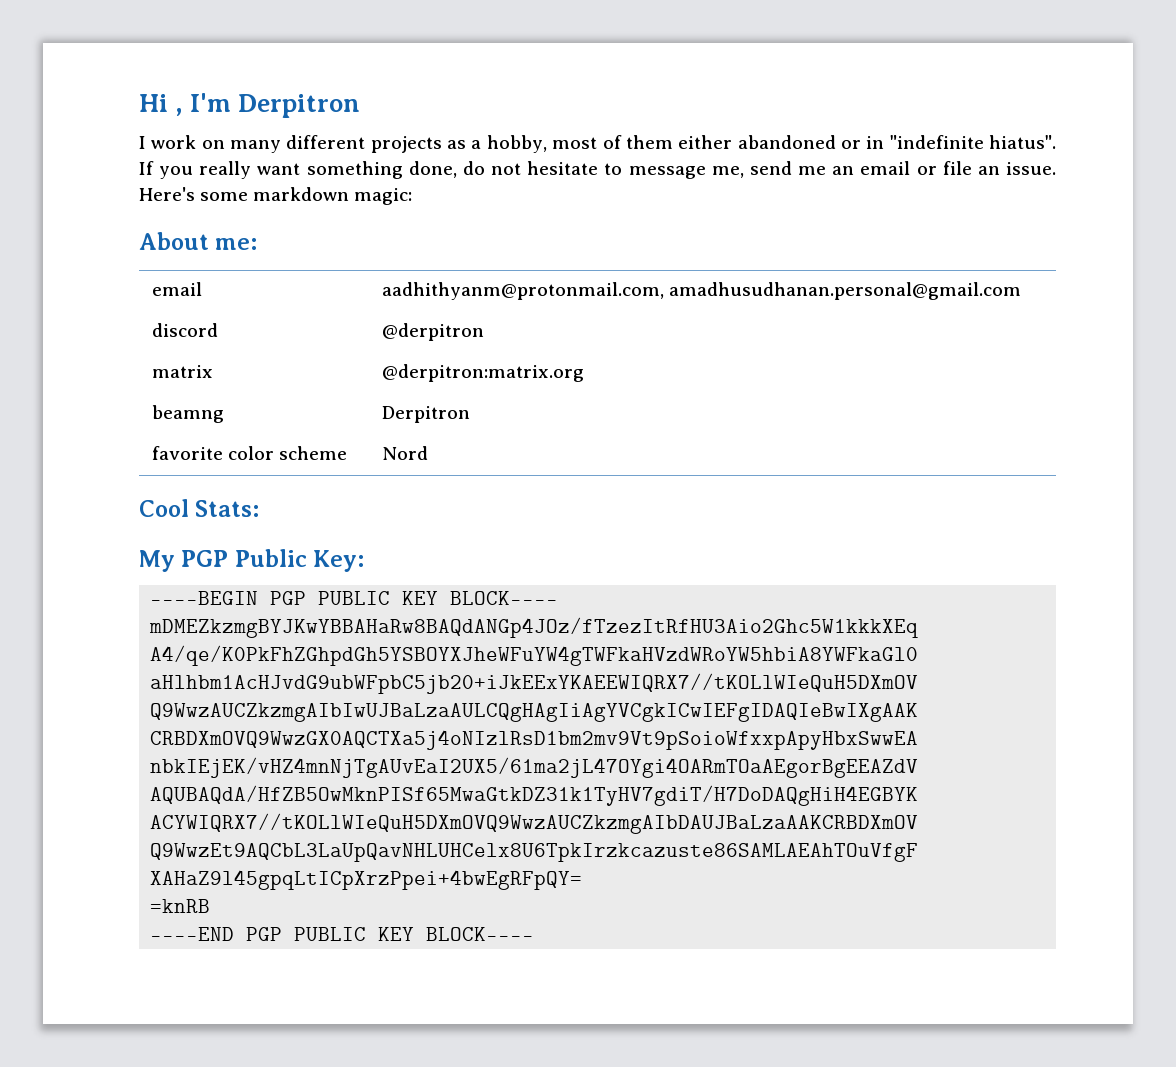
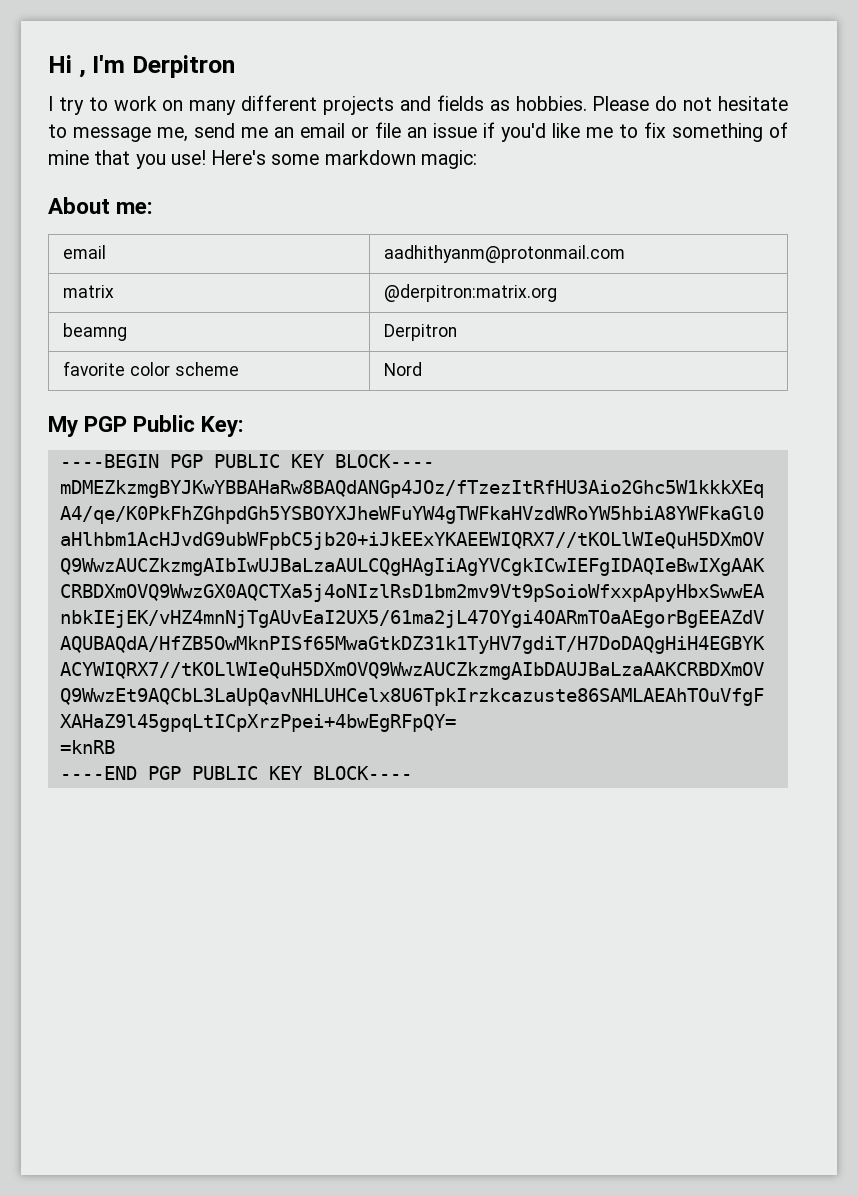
- I work on many different projects as a hobby, most of them either abandoned or in "indefinite hiatus". If you really want something done, do not hesitate to message me, send me an email or file an issue.
+ I try to work on many different projects and fields as hobbies. Please do not hesitate to message me, send me an email or file an issue if you'd like me to fix something of mine that you use!
- email | aadhithyanm@protonmail.com, amadhusudhanan.personal@gmail.com
- discord | @derpitron
+ email | aadhithyanm@protonmail.com
- Cool Stats:

